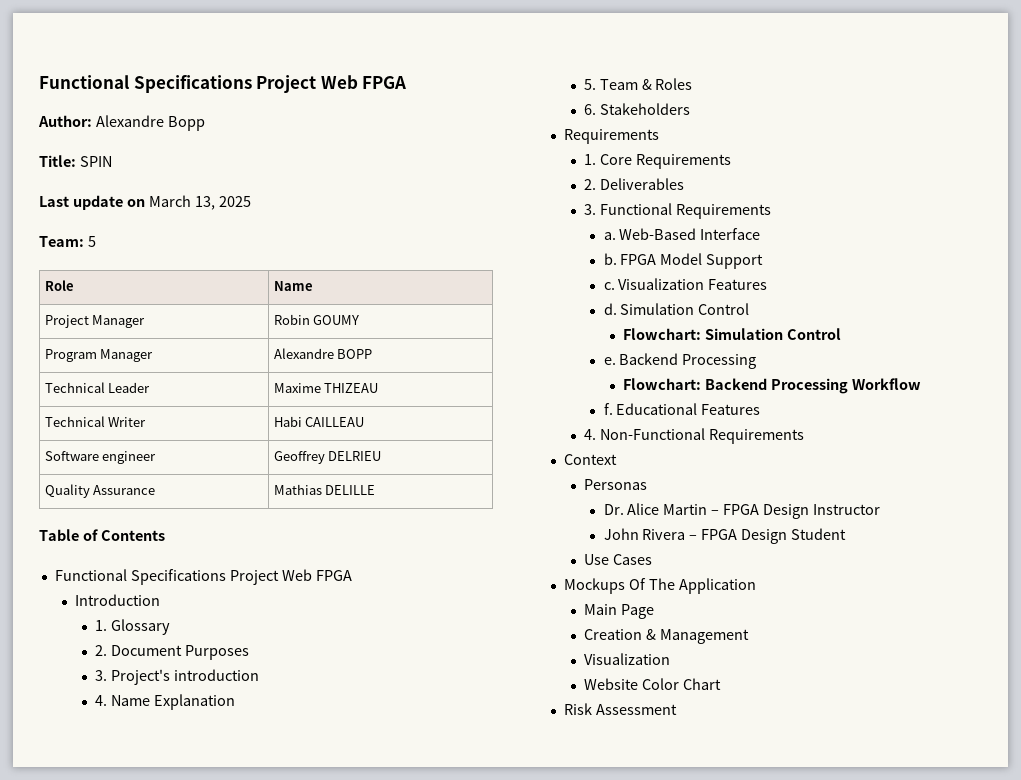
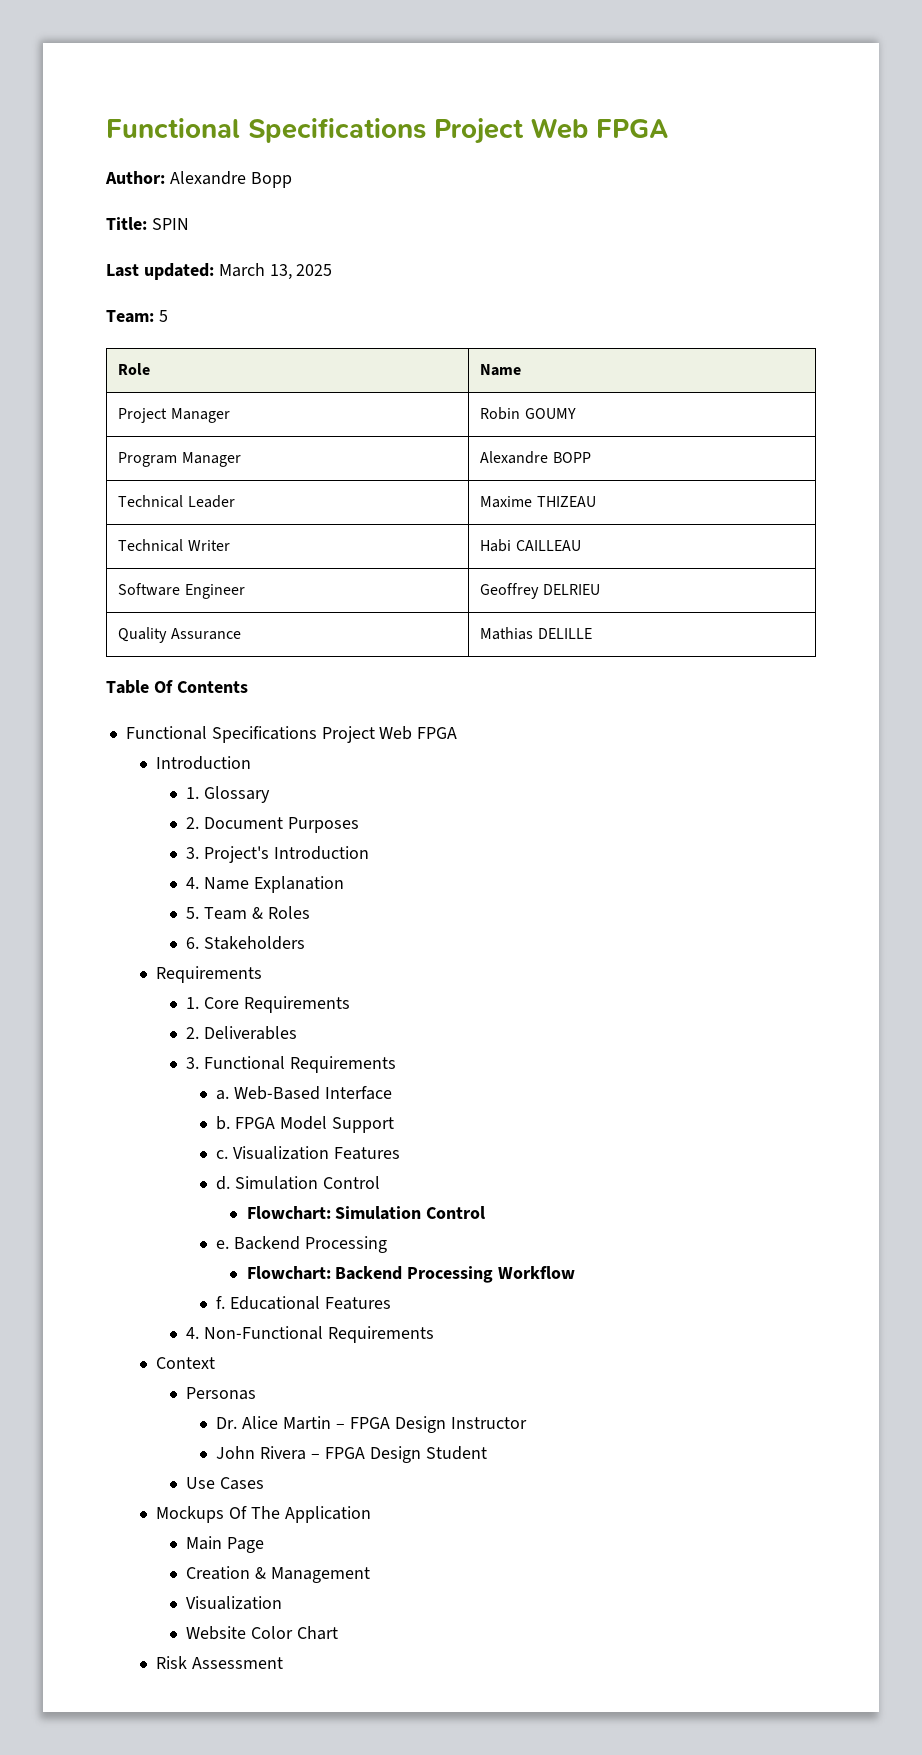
- Last update on March 13, 2025
+ Last updated: March 13, 2025
- Software engineer | Geoffrey DELRIEU
+ Software Engineer | Geoffrey DELRIEU
- Table of Contents
+ Table Of Contents
- 3. Project's introduction
+ 3. Project's Introduction

